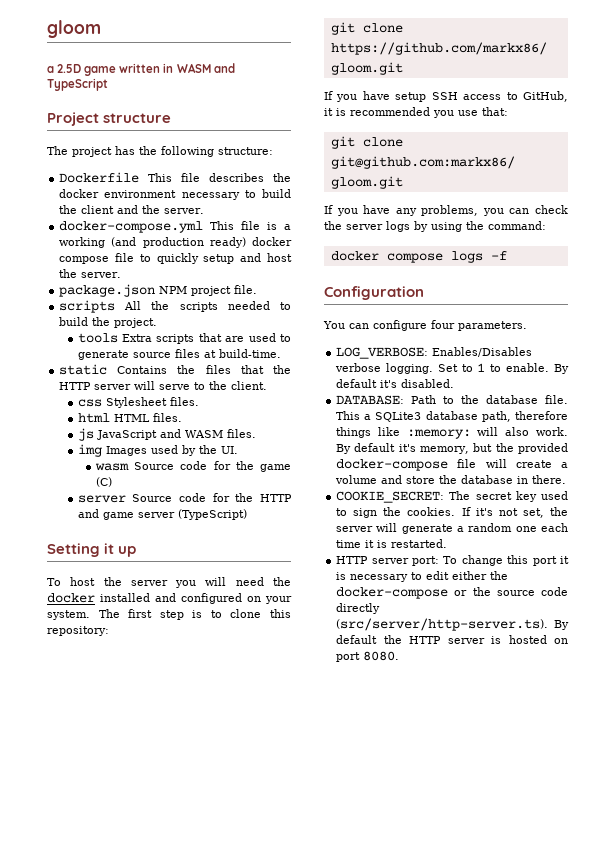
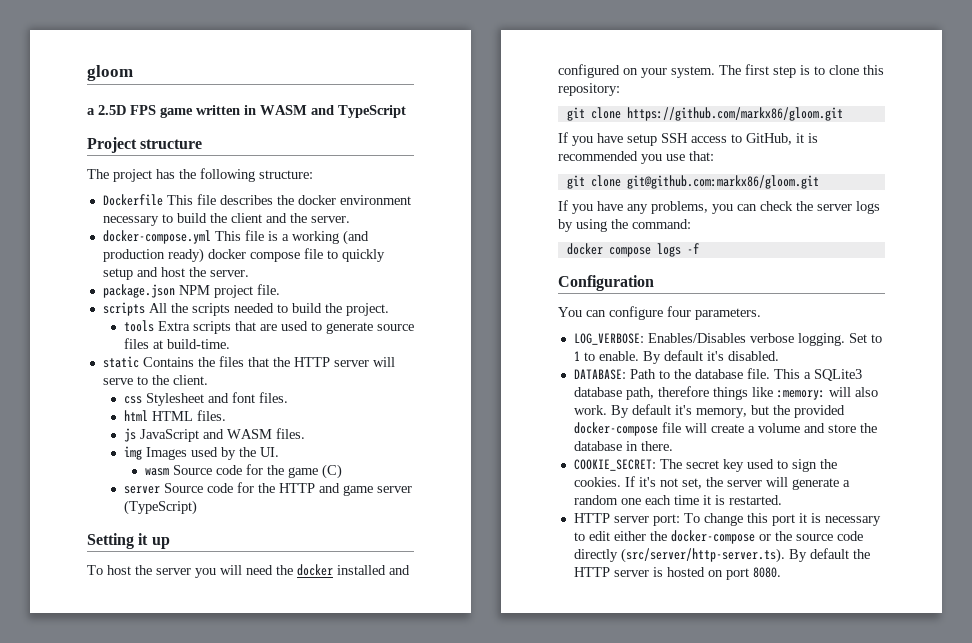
- a 2.5D game written in WASM and TypeScript
+ a 2.5D FPS game written in WASM and TypeScript
- css Stylesheet files.
+ css Stylesheet and font files.

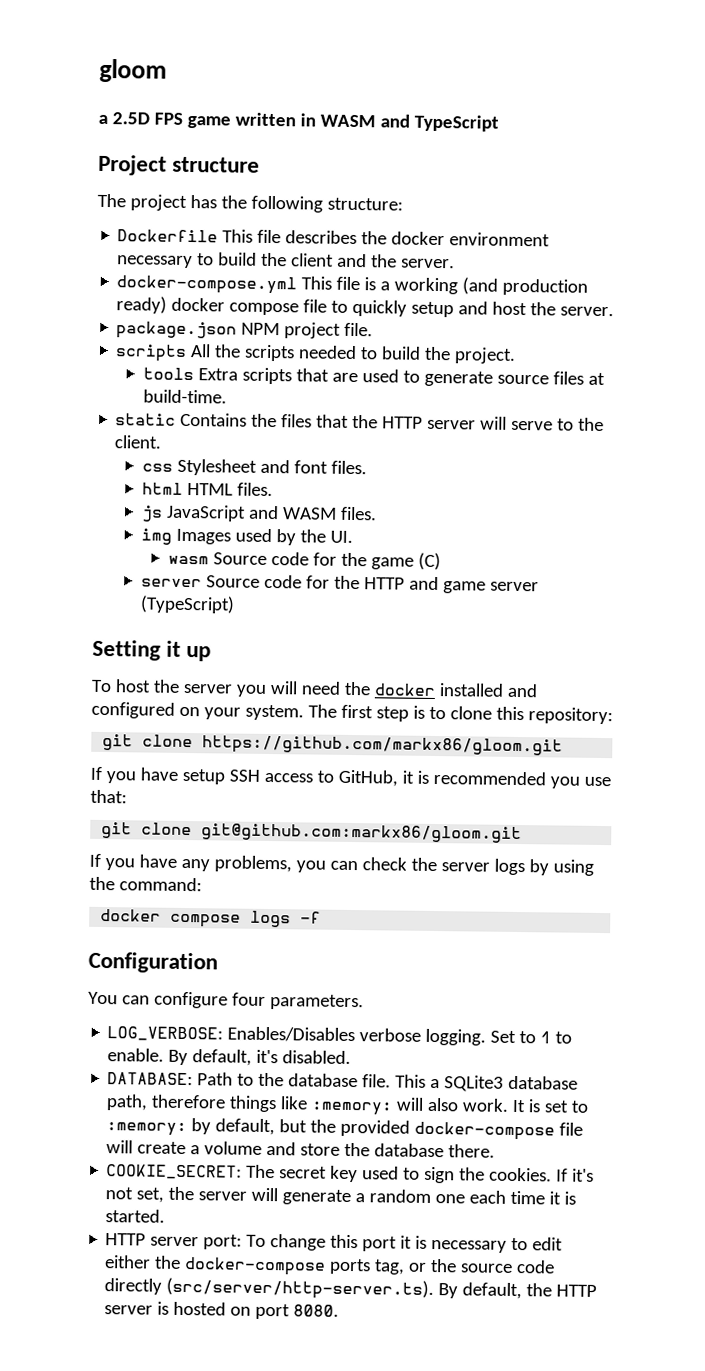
- By default it's disabled.
+ By default, it's disabled.
- By default it's memory, but the provided docker-compose file will create a volume and store the database in there.
+ It is set to :memory: by default, but the provided docker-compose file will create a volume and store the database there.
- If it's not set, the server will generate a random one each time it is restarted.
+ If it's not set, the server will generate a random one each time it is started.
- HTTP server port: To change this port it is necessary to edit either the docker-compose or the source code directly (src/server/http-server.ts). By default the HTTP server is hosted on port 8080.
+ HTTP server port: To change this port it is necessary to edit either the docker-compose ports tag, or the source code directly (src/server/http-server.ts). By default, the HTTP server is hosted on port 8080.

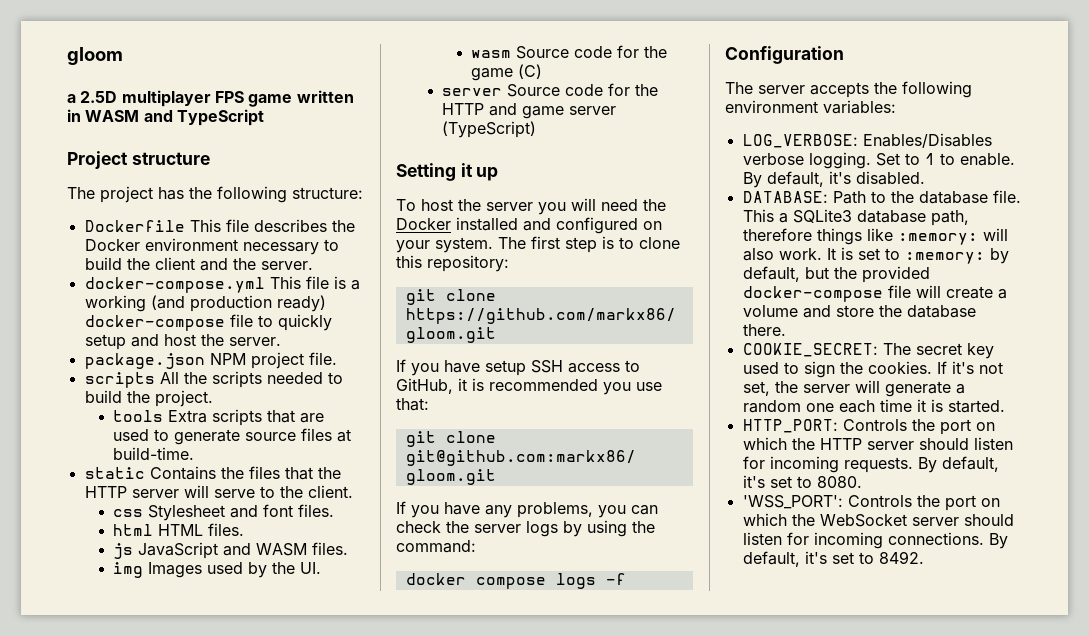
- a 2.5D FPS game written in WASM and TypeScript
+ a 2.5D multiplayer FPS game written in WASM and TypeScript
- Dockerfile This file describes the docker environment necessary to build the client and the server.
+ Dockerfile This file describes the Docker environment necessary to build the client and the server.
- docker-compose.yml This file is a working (and production ready) docker compose file to quickly setup and host the server.
+ docker-compose.yml This file is a working (and production ready) docker-compose file to quickly setup and host the server.
- To host the server you will need the docker installed and configured on your system.
+ To host the server you will need the Docker installed and configured on your system.
- You can configure four parameters.
+ The server accepts the following environment variables:
- HTTP server port: To change this port it is necessary to edit either the docker-compose ports tag, or the source code directly (src/server/http-server.ts). By default, the HTTP server is hosted on port 8080.
+ HTTP_PORT: Controls the port on which the HTTP server should listen for incoming requests. By default, it's set to 8080.
+ 'WSS_PORT': Controls the port on which the WebSocket server should listen for incoming connections. By default, it's set to 8492.

